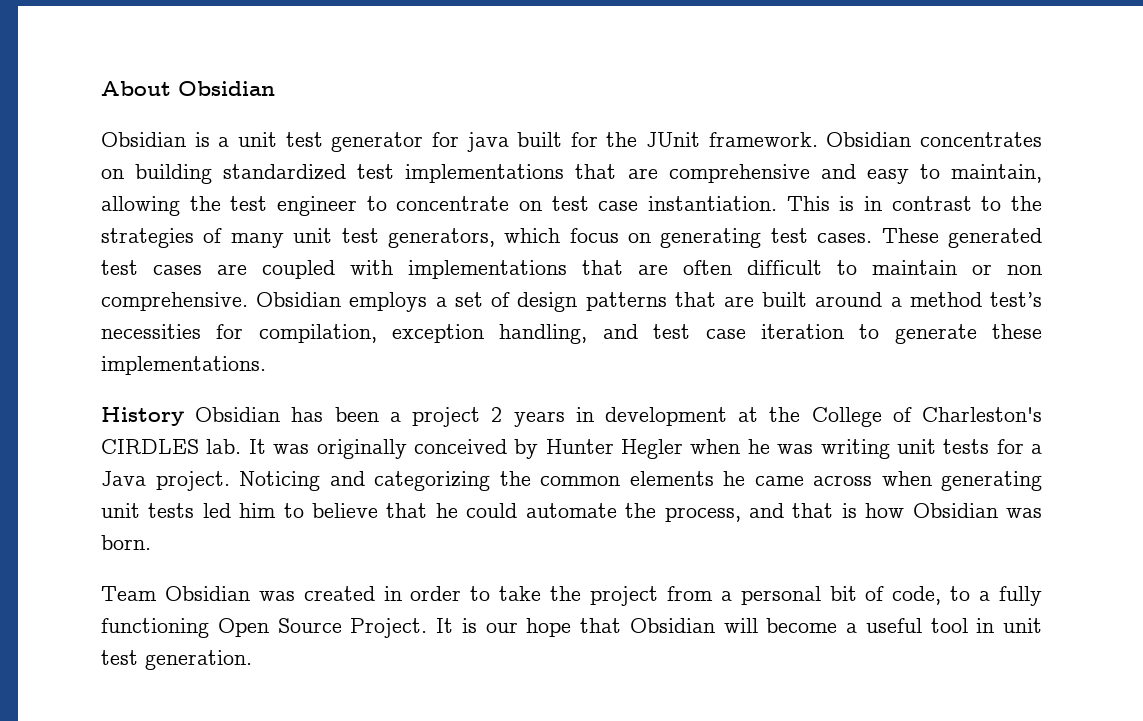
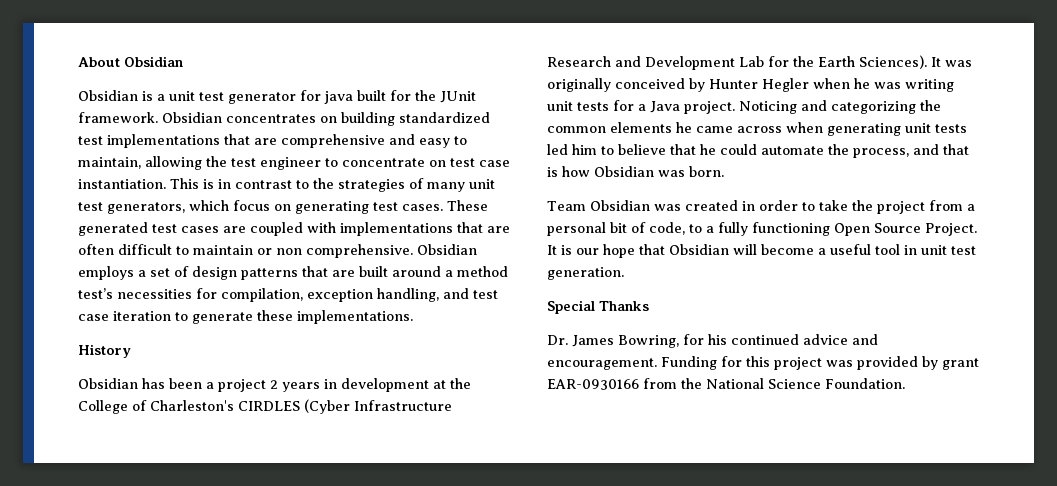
- History Obsidian has been a project 2 years in development at the College of Charleston's CIRDLES lab.
+ History
+ Obsidian has been a project 2 years in development at the College of Charleston's CIRDLES (Cyber Infrastructure Research and Development Lab for the Earth Sciences).
+ Special Thanks
+ Dr. James Bowring, for his continued advice and encouragement. Funding for this project was provided by grant EAR-0930166 from the National Science Foundation.

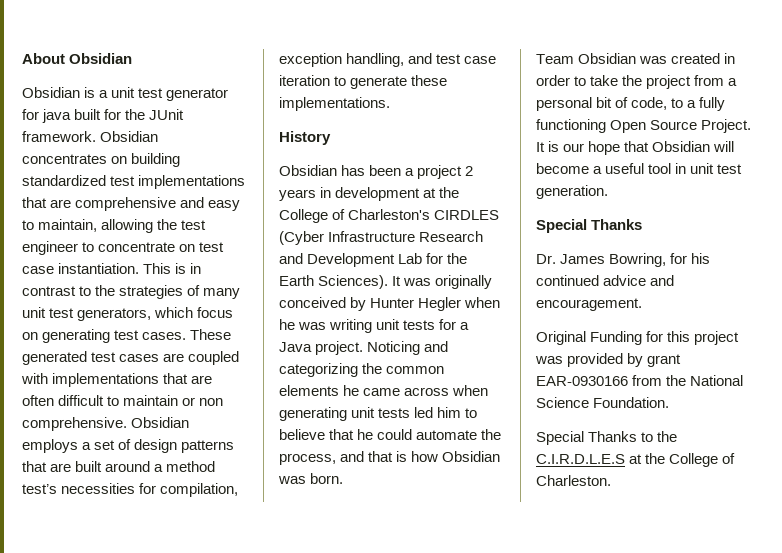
- Dr. James Bowring, for his continued advice and encouragement. Funding for this project was provided by grant EAR-0930166 from the National Science Foundation.
+ Dr. James Bowring, for his continued advice and encouragement.
+ Original Funding for this project was provided by grant EAR-0930166 from the National Science Foundation.
+ Special Thanks to the C.I.R.D.L.E.S at the College of Charleston.

